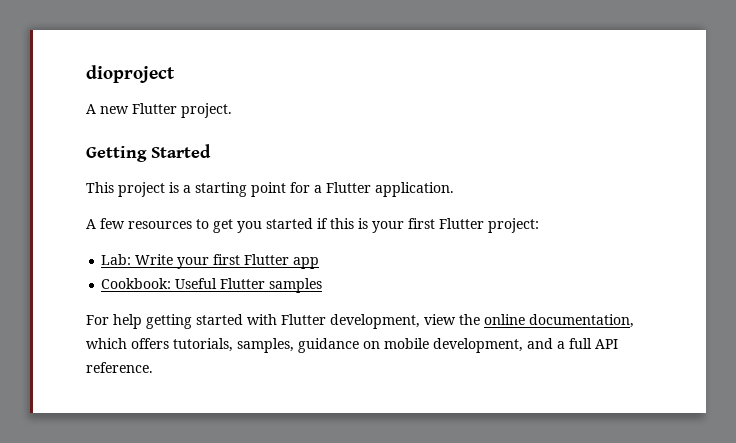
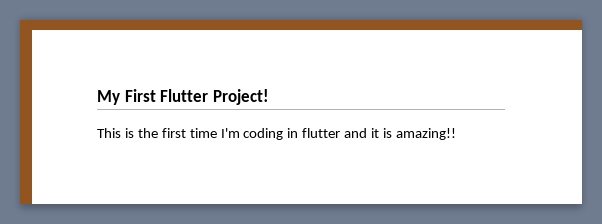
- dioproject
- A new Flutter project.
- Getting Started
- This project is a starting point for a Flutter application.
- A few resources to get you started if this is your first Flutter project:
- Lab: Write your first Flutter app
- Cookbook: Useful Flutter samples
- For help getting started with Flutter development, view the online documentation, which offers tutorials, samples, guidance on mobile development, and a full API reference.
+ My First Flutter Project!
+ This is the first time I'm coding in flutter and it is amazing!!

